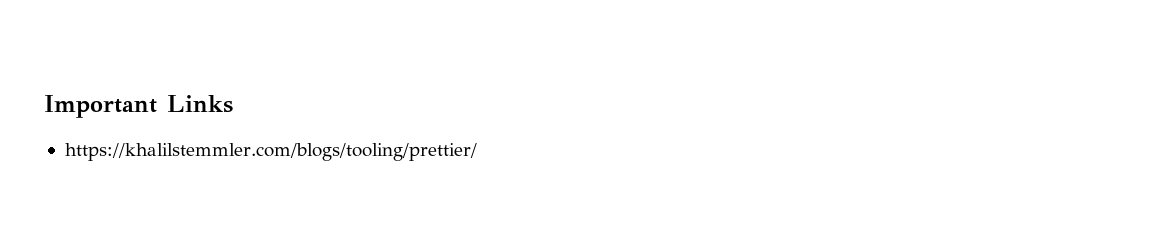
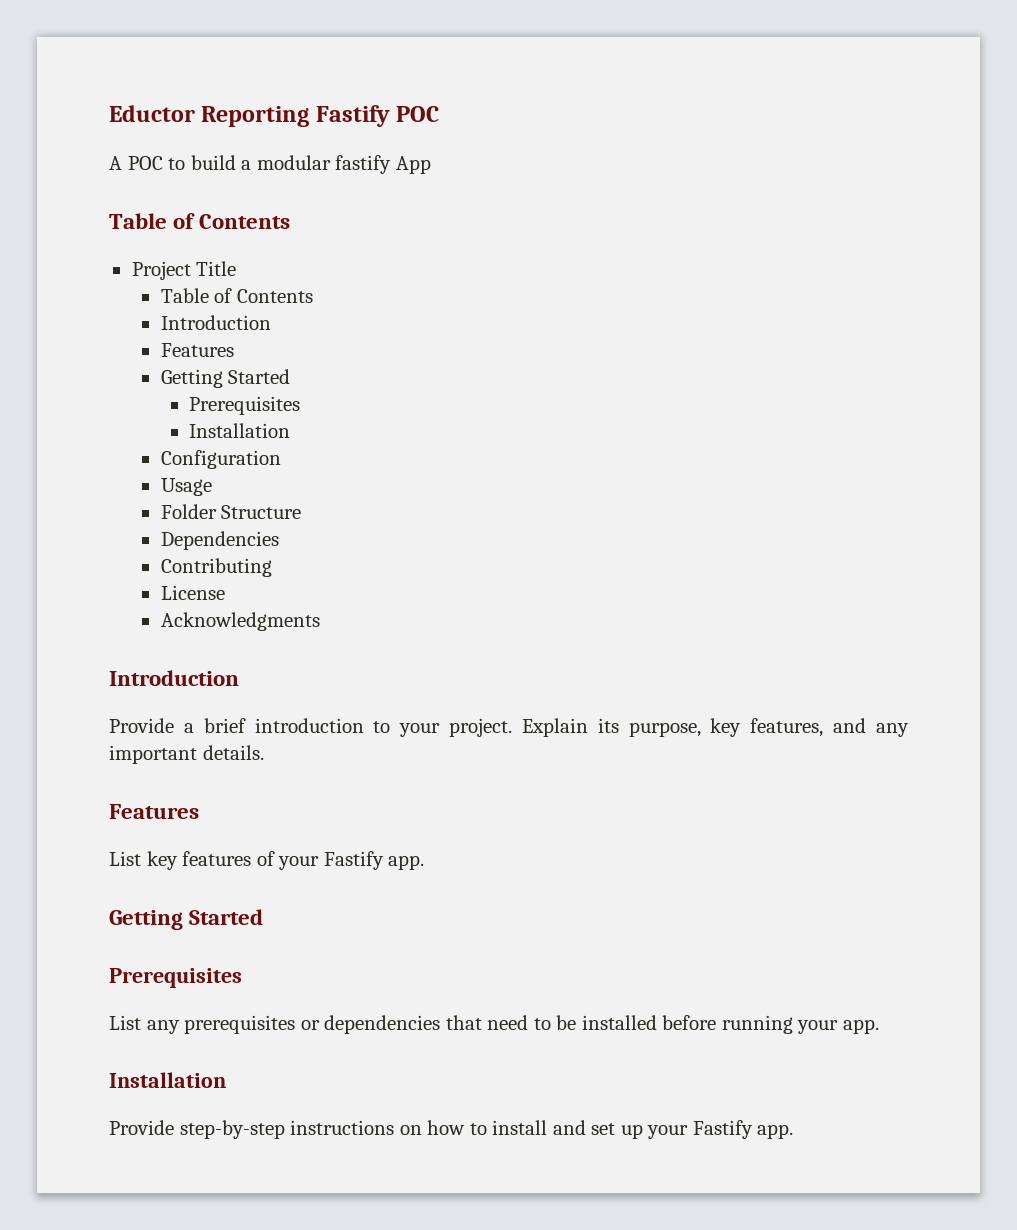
- Important Links
- https://khalilstemmler.com/blogs/tooling/prettier/
+ Eductor Reporting Fastify POC
+ A POC to build a modular fastify App
+ Table of Contents
+ Project Title
+ Table of Contents
+ Introduction
+ Features
+ Getting Started
+ Prerequisites
+ Installation
+ Configuration
+ Usage
+ Folder Structure
+ Dependencies
+ Contributing
+ License
+ Acknowledgments
+ Introduction
+ Provide a brief introduction to your project. Explain its purpose, key features, and any important details.
+ Features
+ List key features of your Fastify app.
+ Getting Started
+ Prerequisites
+ List any prerequisites or dependencies that need to be installed before running your app.
+ Installation
+ Provide step-by-step instructions on how to install and set up your Fastify app.

